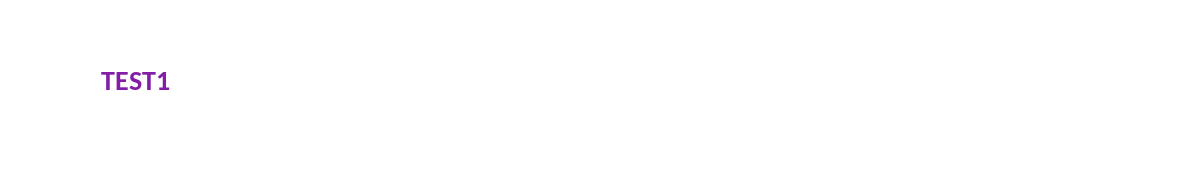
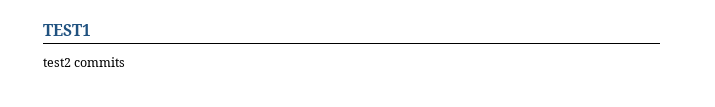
+ test2 commits

